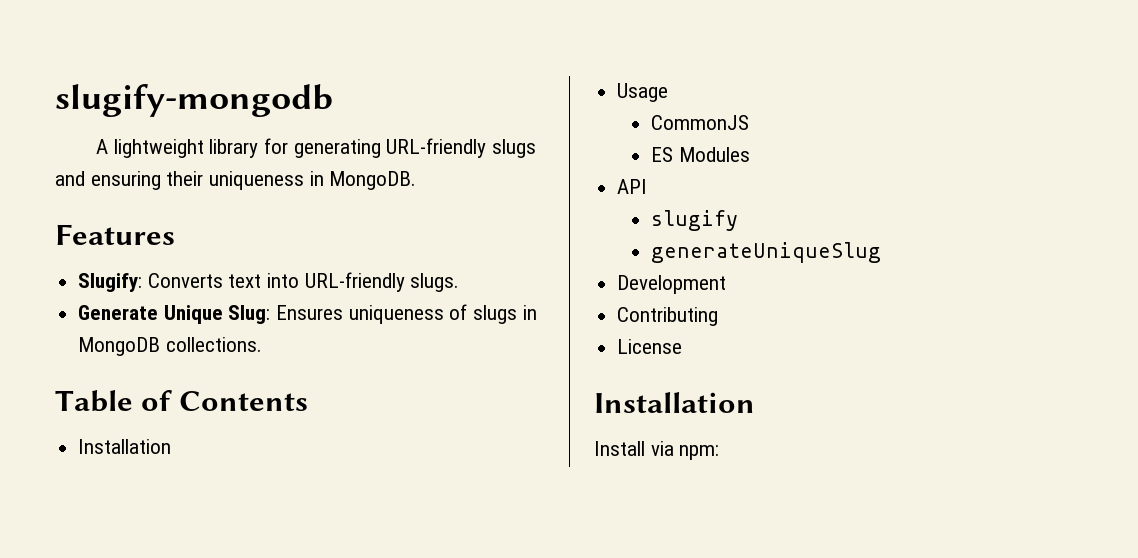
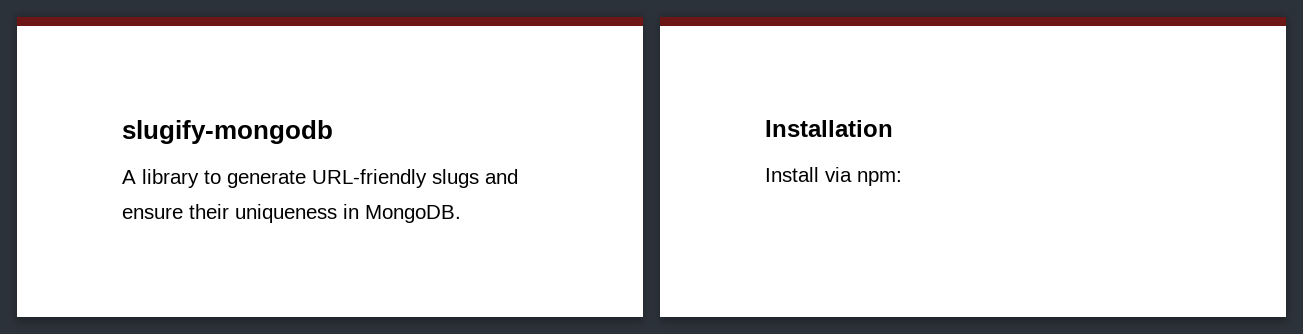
- A lightweight library for generating URL-friendly slugs and ensuring their uniqueness in MongoDB.
+ A library to generate URL-friendly slugs and ensure their uniqueness in MongoDB.
- Features
- Slugify: Converts text into URL-friendly slugs.
- Generate Unique Slug: Ensures uniqueness of slugs in MongoDB collections.
- Table of Contents
- Installation
- Usage
- CommonJS
- ES Modules
- API
- slugify
- generateUniqueSlug
- Development
- Contributing
- License

